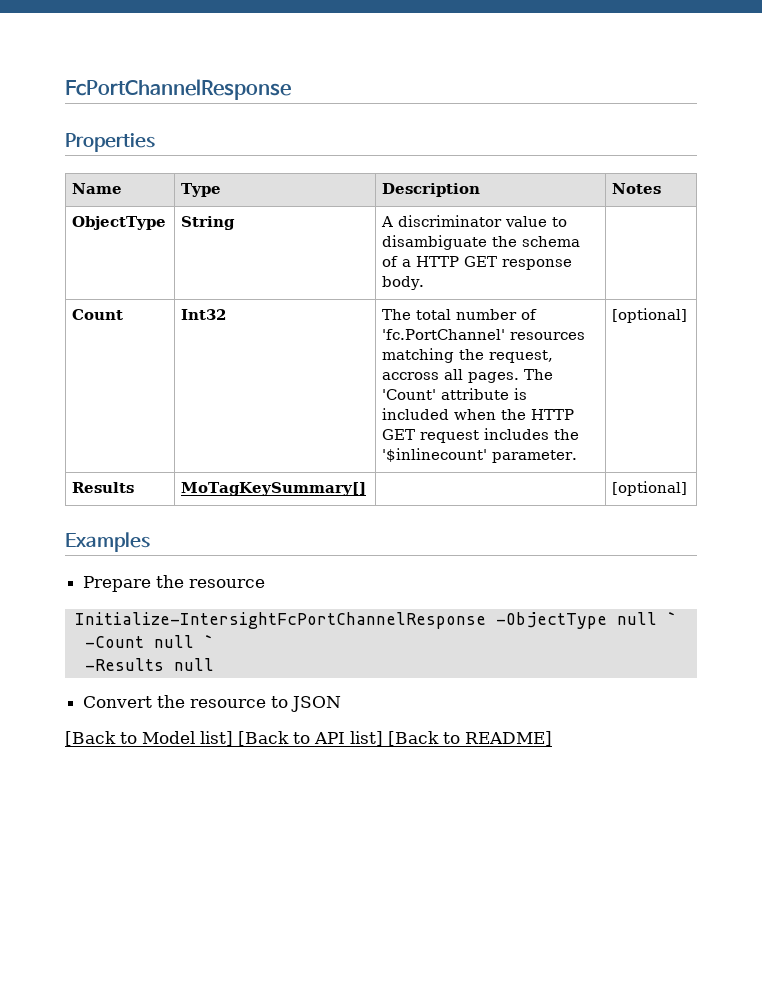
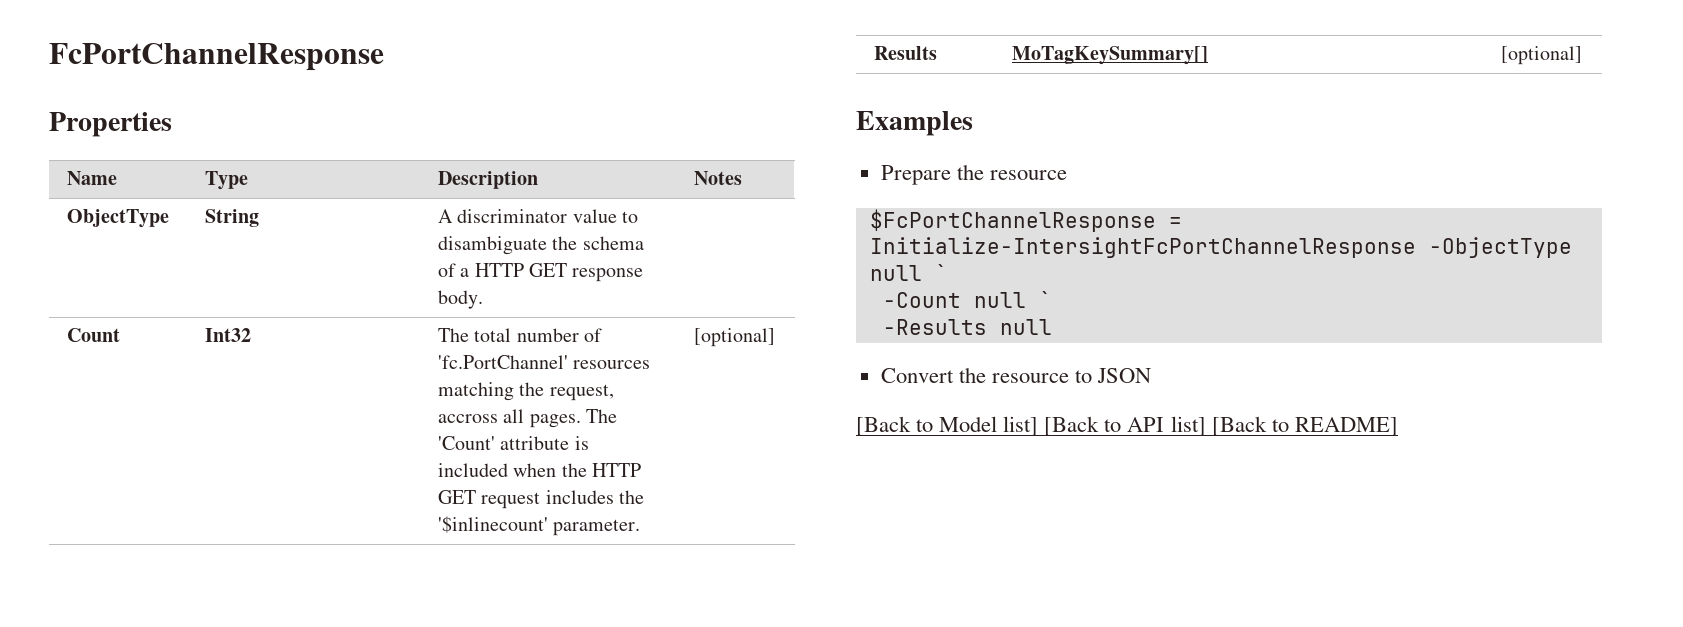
- Initialize-IntersightFcPortChannelResponse -ObjectType null `
+ $FcPortChannelResponse = Initialize-IntersightFcPortChannelResponse -ObjectType null `

